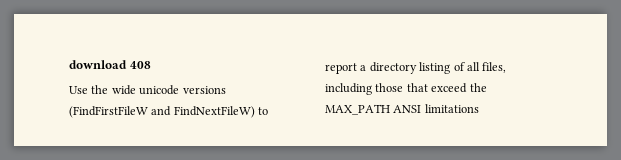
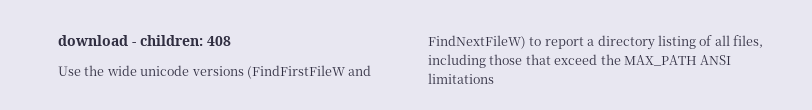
- download 408
+ download - children: 408

